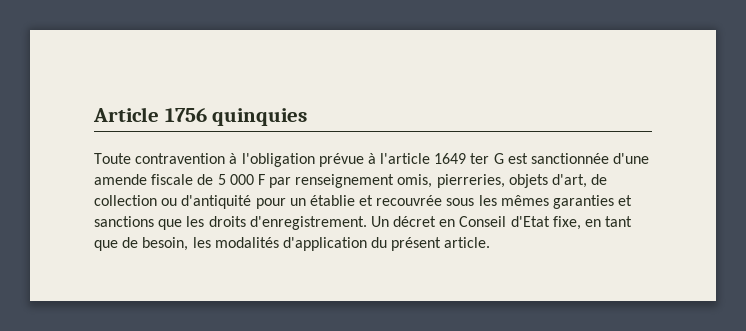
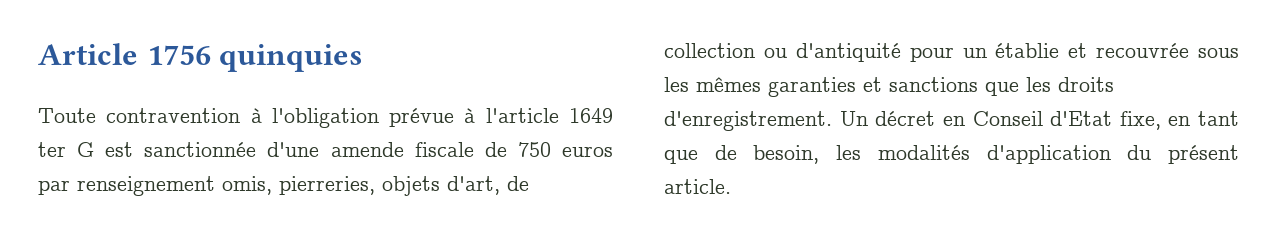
- Toute contravention à l'obligation prévue à l'article 1649 ter G est sanctionnée d'une amende fiscale de 5 000 F par renseignement omis, pierreries, objets d'art, de collection ou d'antiquité pour un établie et recouvrée sous les mêmes garanties et sanctions que les droits d'enregistrement.
+ Toute contravention à l'obligation prévue à l'article 1649 ter G est sanctionnée d'une amende fiscale de 750 euros par renseignement omis, pierreries, objets d'art, de collection ou d'antiquité pour un établie et recouvrée sous les mêmes garanties et sanctions que les droits d'enregistrement.

